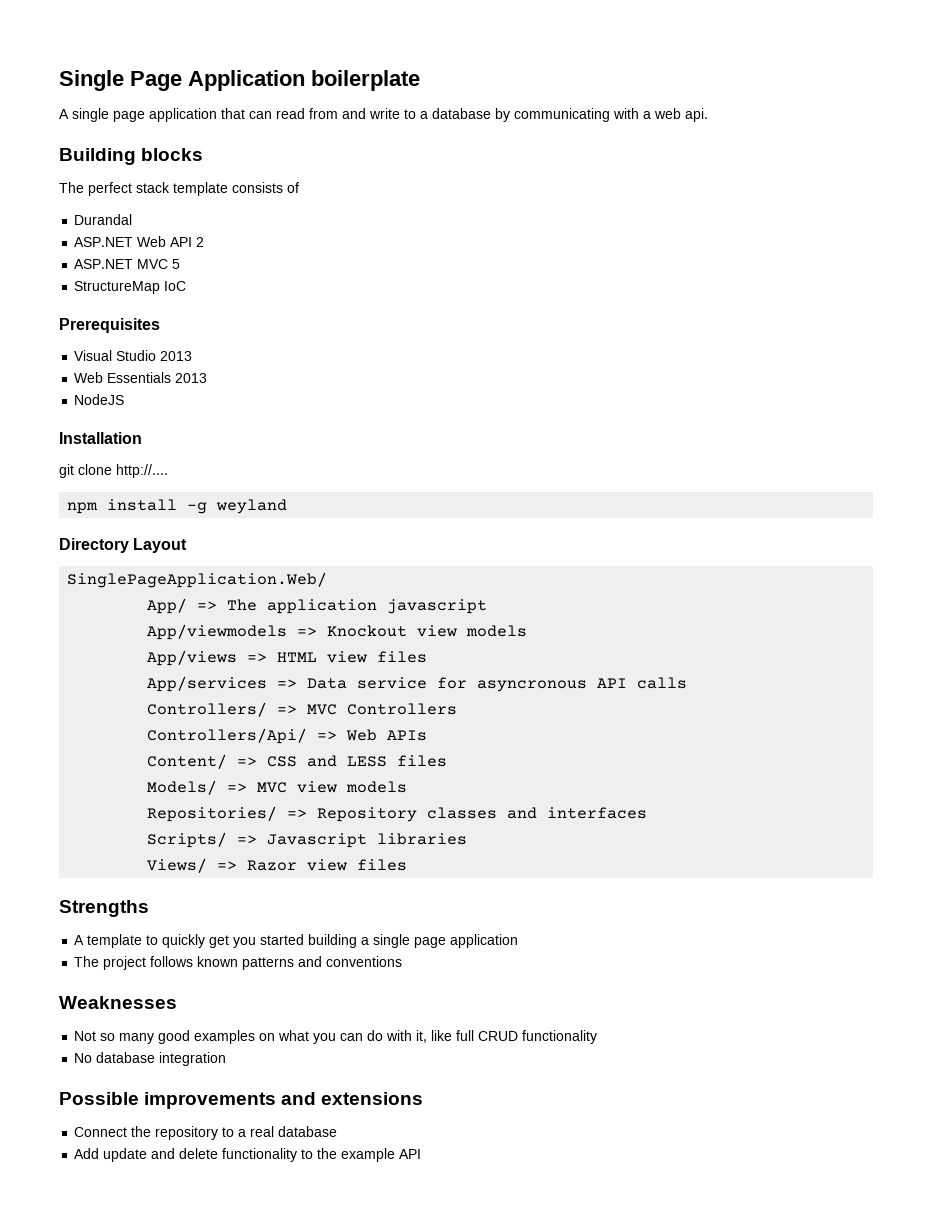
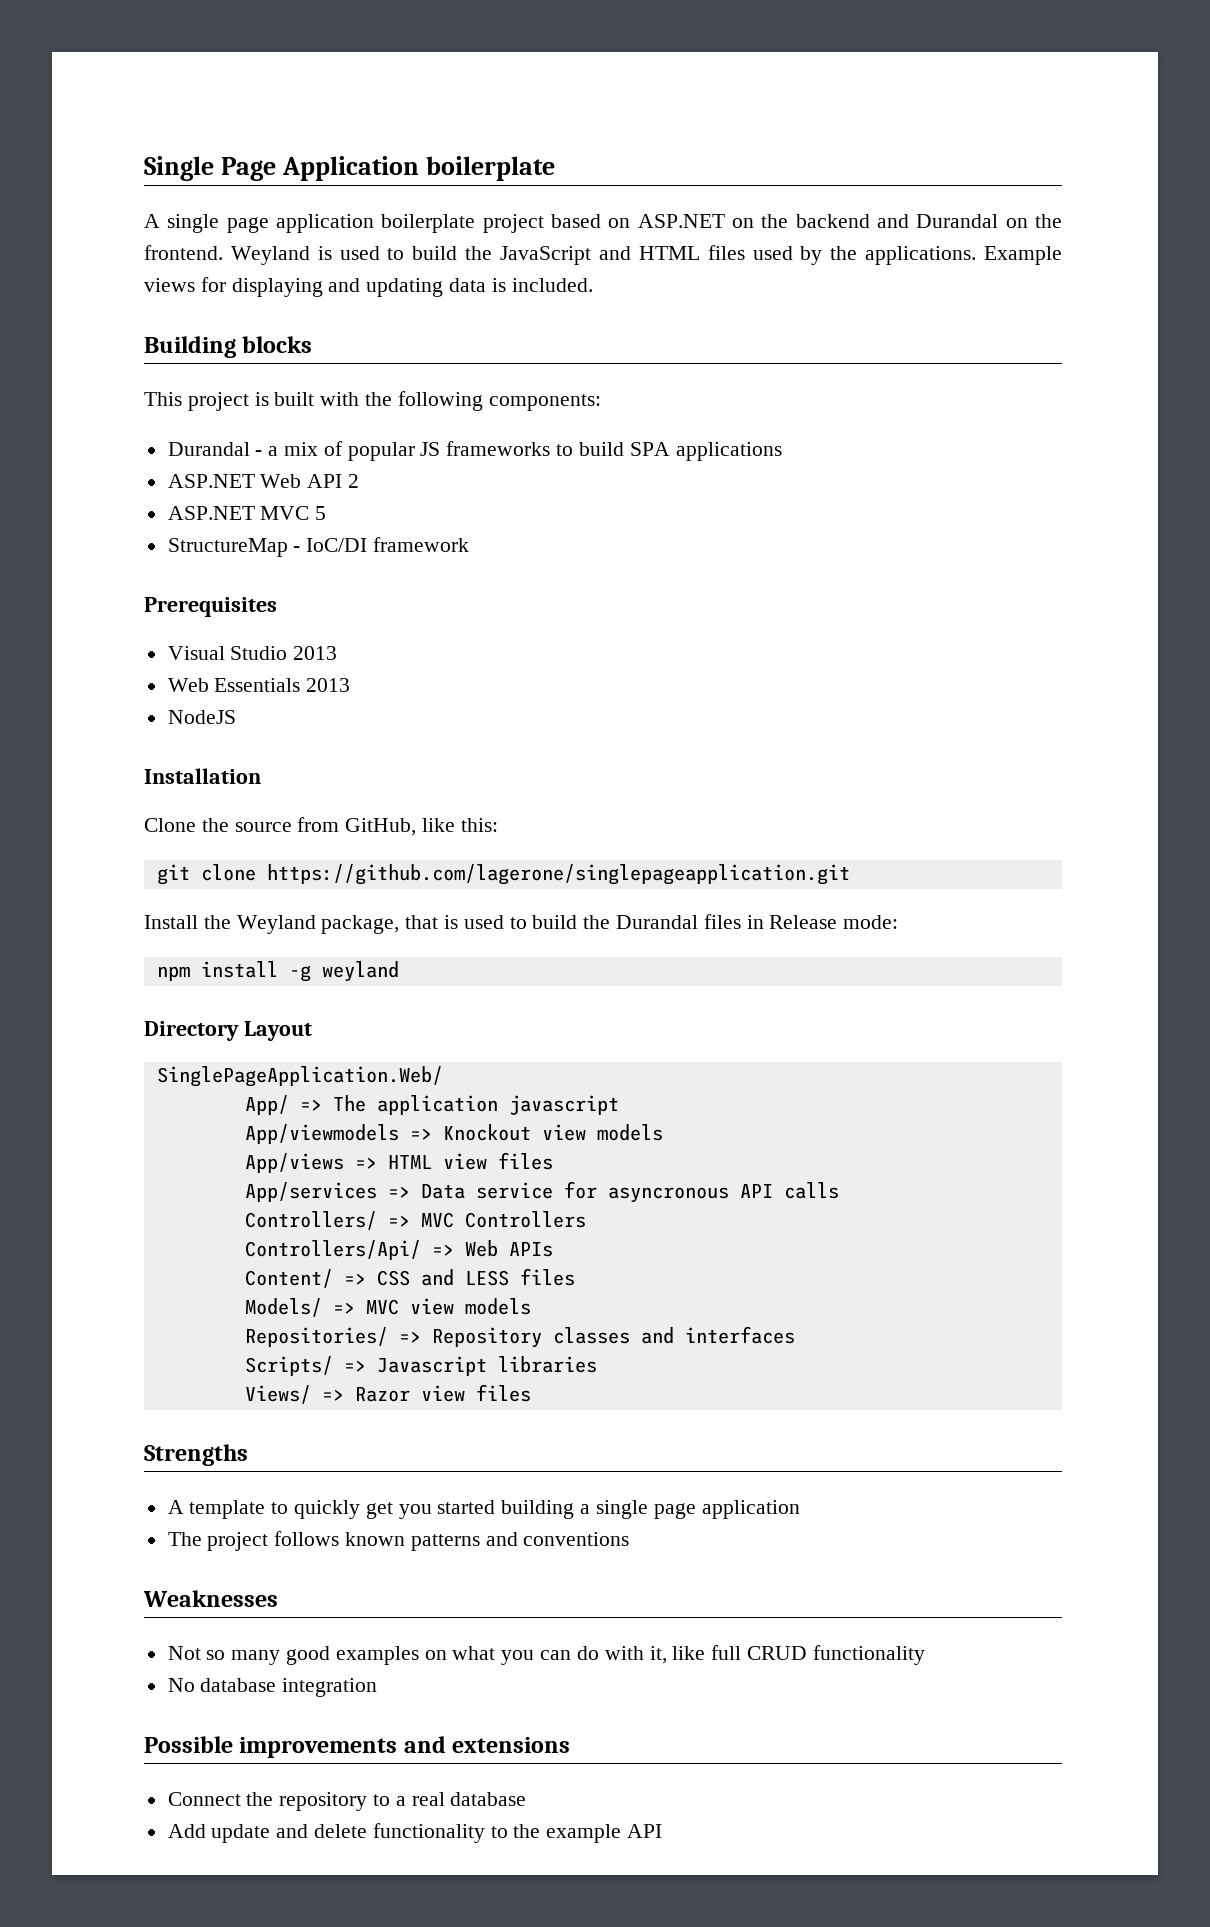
- A single page application that can read from and write to a database by communicating with a web api.
+ A single page application boilerplate project based on ASP.NET on the backend and Durandal on the frontend. Weyland is used to build the JavaScript and HTML files used by the applications. Example views for displaying and updating data is included.
  Building blocks
- The perfect stack template consists of
- Durandal
+ This project is built with the following components:
+ Durandal - a mix of popular JS frameworks to build SPA applications
- StructureMap IoC
+ StructureMap - IoC/DI framework
- git clone http://....
+ Clone the source from GitHub, like this:
+ git clone https://github.com/lagerone/singlepageapplication.git
+ Install the Weyland package, that is used to build the Durandal files in Release mode:

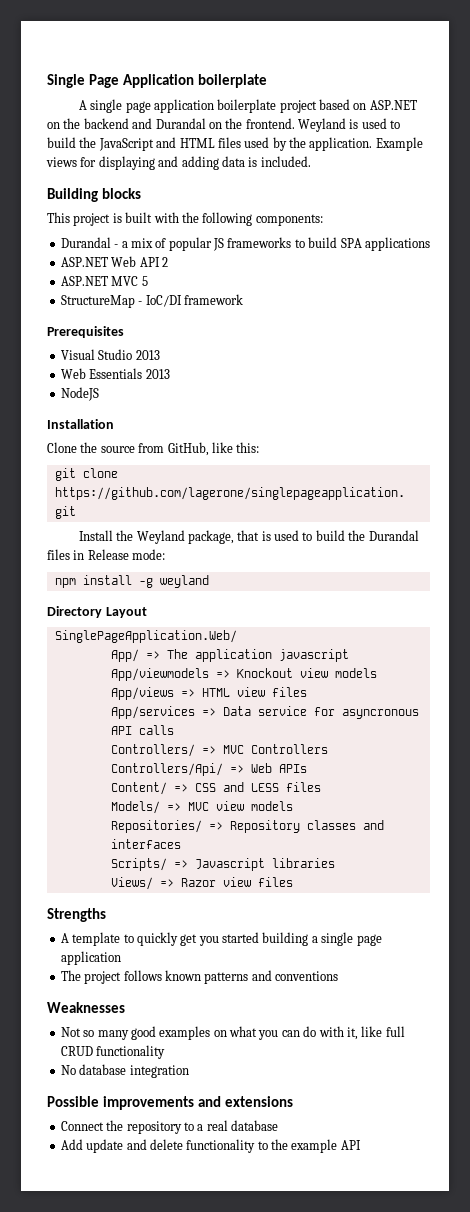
- Weyland is used to build the JavaScript and HTML files used by the applications.
+ Weyland is used to build the JavaScript and HTML files used by the application.
- Example views for displaying and updating data is included.
+ Example views for displaying and adding data is included.

